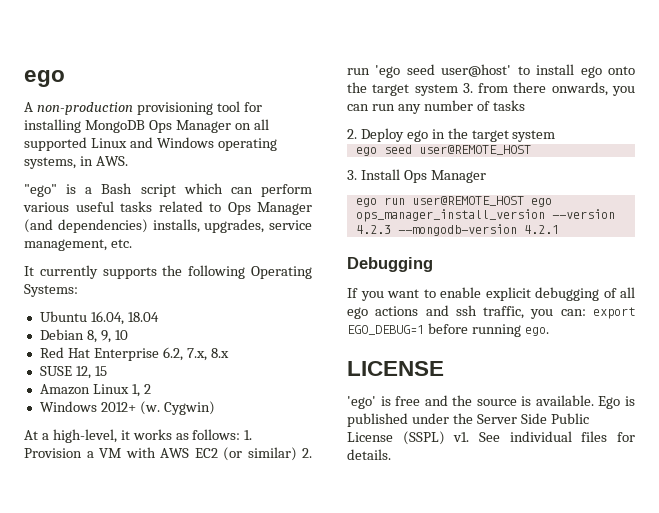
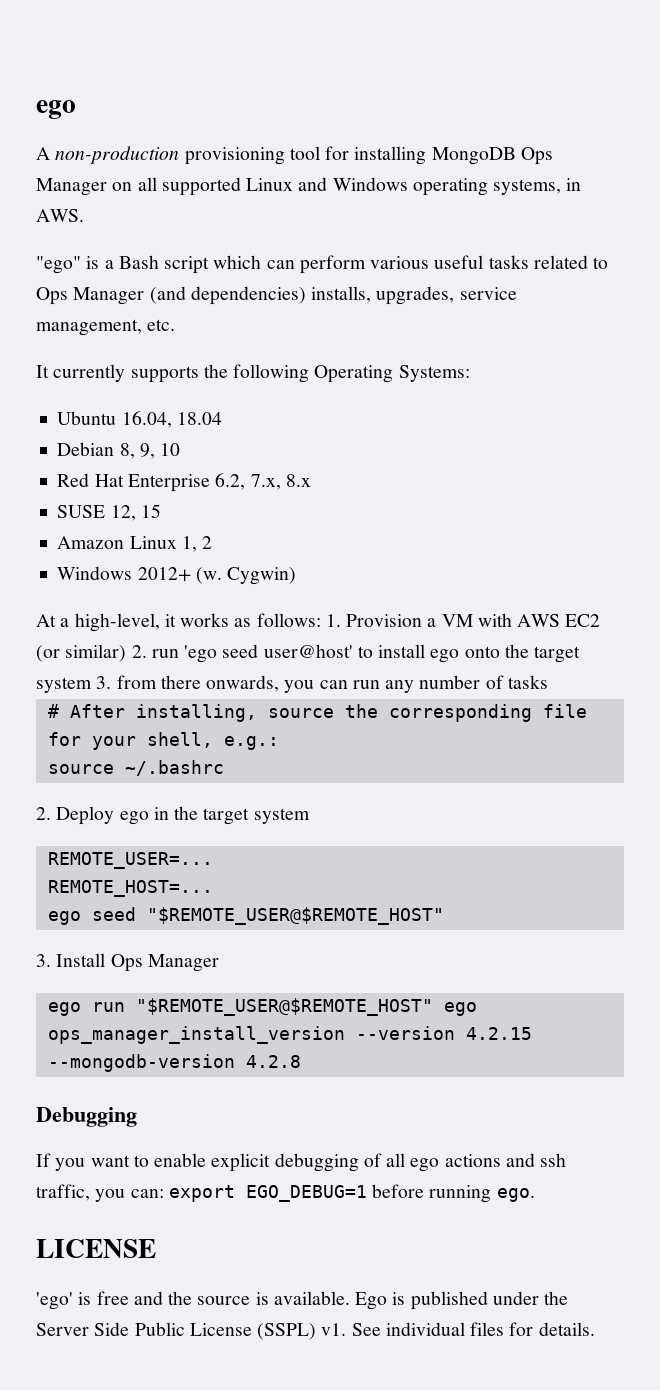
+ # After installing, source the corresponding file for your shell, e.g.:
+ source ~/.bashrc
+ REMOTE_USER=...
+ REMOTE_HOST=...
- ego seed user@REMOTE_HOST
+ ego seed "$REMOTE_USER@$REMOTE_HOST"
- ego run user@REMOTE_HOST ego ops_manager_install_version --version 4.2.3 --mongodb-version 4.2.1
+ ego run "$REMOTE_USER@$REMOTE_HOST" ego ops_manager_install_version --version 4.2.15 --mongodb-version 4.2.8

